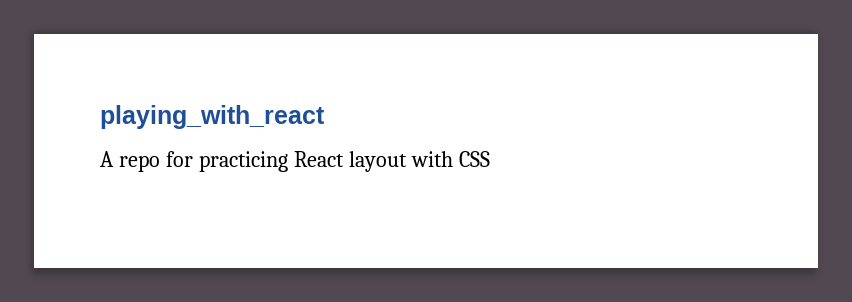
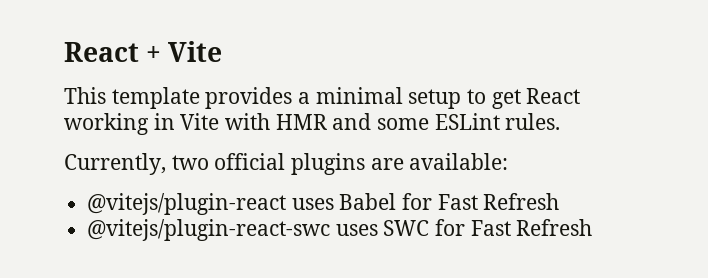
- playing_with_react
- A repo for practicing React layout with CSS
+ React + Vite
+ This template provides a minimal setup to get React working in Vite with HMR and some ESLint rules.
+ Currently, two official plugins are available:
+ @vitejs/plugin-react uses Babel for Fast Refresh
+ @vitejs/plugin-react-swc uses SWC for Fast Refresh

